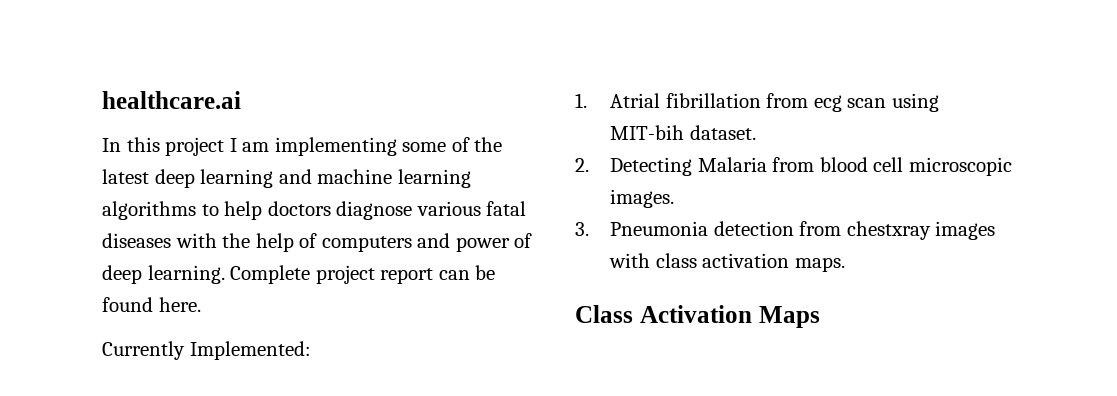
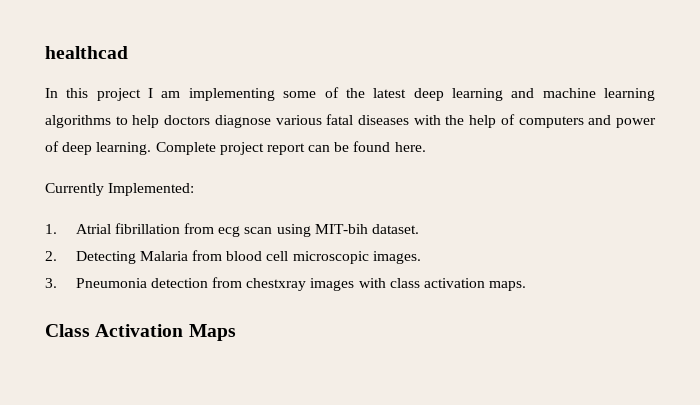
- healthcare.ai
+ healthcad

